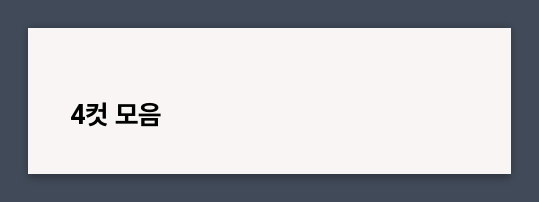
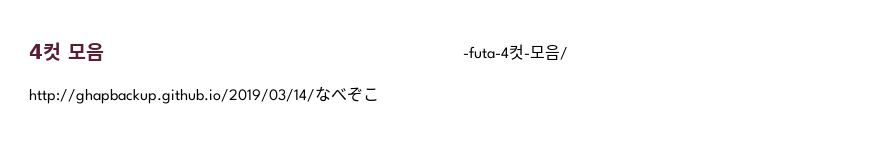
+ http://ghapbackup.github.io/2019/03/14/なべぞこ-futa-4컷-모음/

